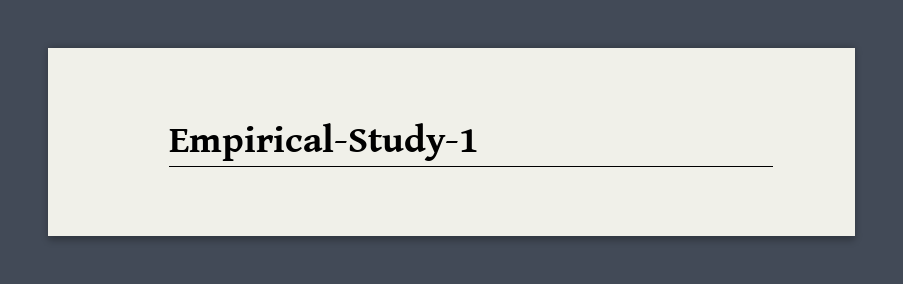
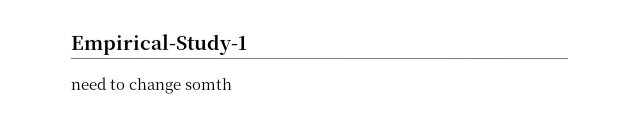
+ need to change somth

